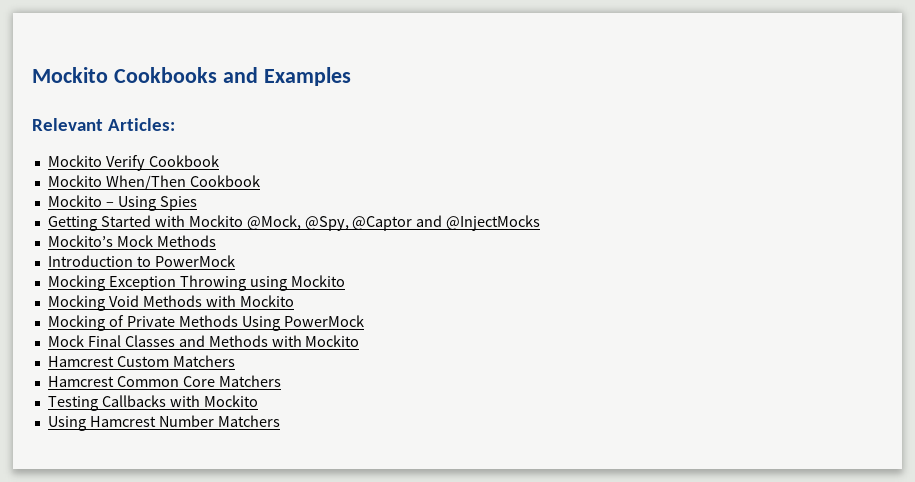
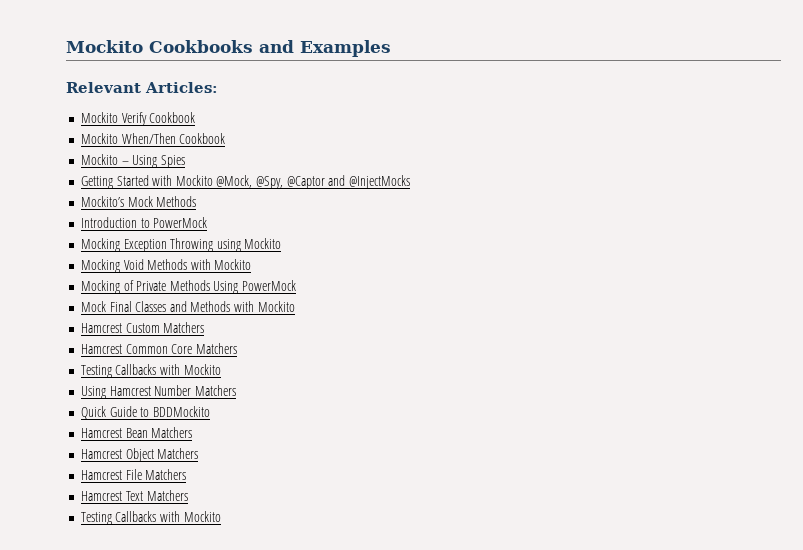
+ Quick Guide to BDDMockito
+ Hamcrest Bean Matchers
+ Hamcrest Object Matchers
+ Hamcrest File Matchers
+ Hamcrest Text Matchers
+ Testing Callbacks with Mockito

